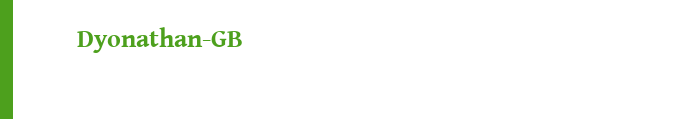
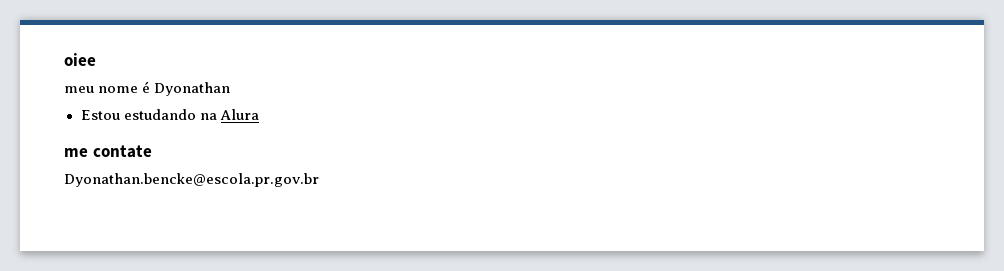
- Dyonathan-GB
+ oiee
+ meu nome é Dyonathan
+ Estou estudando na Alura
+ me contate
+ Dyonathan.bencke@escola.pr.gov.br

